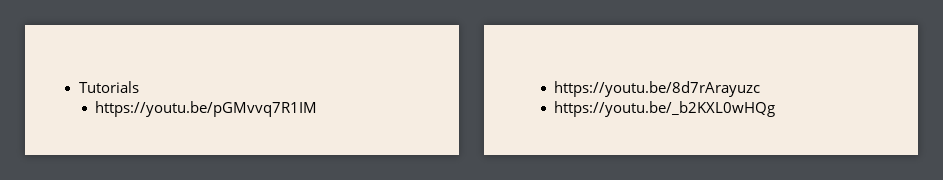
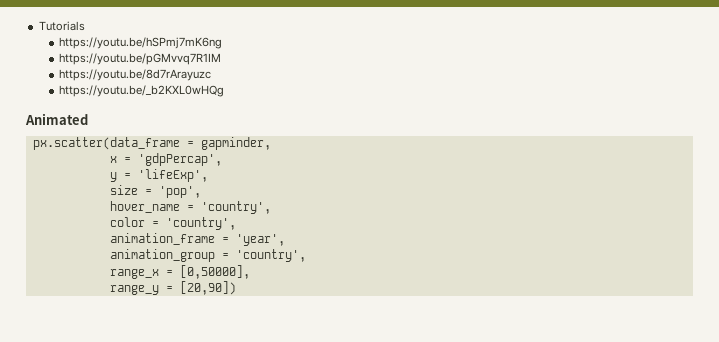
+ https://youtu.be/hSPmj7mK6ng
+ Animated
+ px.scatter(data_frame = gapminder,
+ x = 'gdpPercap',
+ y = 'lifeExp',
+ size = 'pop',
+ hover_name = 'country',
+ color = 'country',
+ animation_frame = 'year',
+ animation_group = 'country',
+ range_x = [0,50000],
+ range_y = [20,90])

